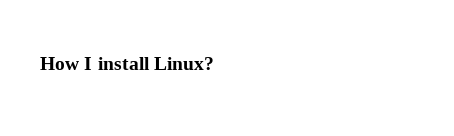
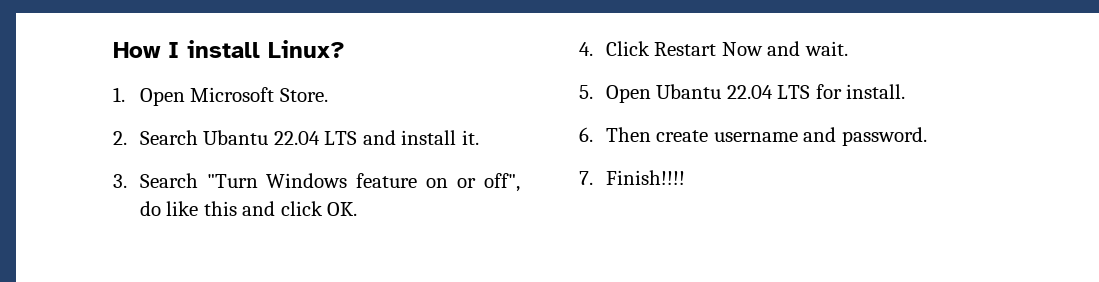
+ 1. Open Microsoft Store.
+ 2. Search Ubantu 22.04 LTS and install it.
+ 3. Search "Turn Windows feature on or off", do like this and click OK.
+ 4. Click Restart Now and wait.
+ 5. Open Ubantu 22.04 LTS for install.
+ 6. Then create username and password.
+ 7. Finish!!!!

